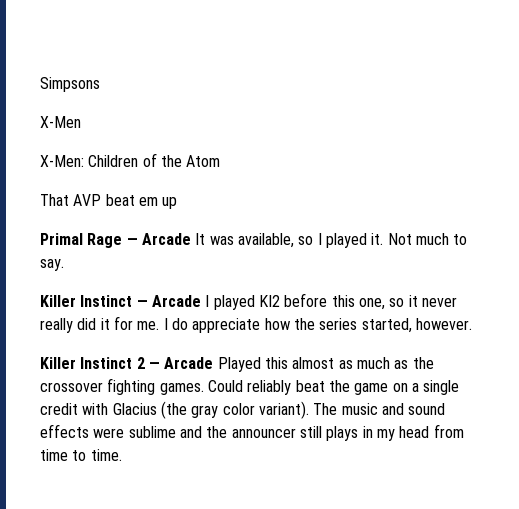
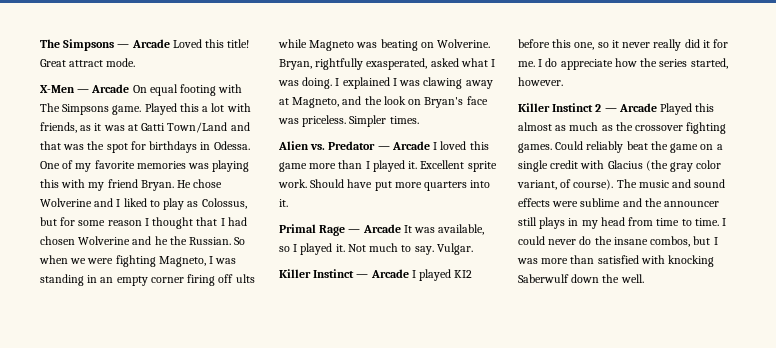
- Simpsons
- X-Men
- X-Men: Children of the Atom
- That AVP beat em up
+ The Simpsons — Arcade Loved this title! Great attract mode.
+ X-Men — Arcade On equal footing with The Simpsons game. Played this a lot with friends, as it was at Gatti Town/Land and that was the spot for birthdays in Odessa. One of my favorite memories was playing this with my friend Bryan. He chose Wolverine and I liked to play as Colossus, but for some reason I thought that I had chosen Wolverine and he the Russian. So when we were fighting Magneto, I was standing in an empty corner firing off ults while Magneto was beating on Wolverine. Bryan, rightfully exasperated, asked what I was doing. I explained I was clawing away at Magneto, and the look on Bryan's face was priceless. Simpler times.
+ Alien vs. Predator — Arcade I loved this game more than I played it. Excellent sprite work. Should have put more quarters into it.
+ Vulgar.
- Could reliably beat the game on a single credit with Glacius (the gray color variant).
+ Could reliably beat the game on a single credit with Glacius (the gray color variant, of course).
+ I could never do the insane combos, but I was more than satisfied with knocking Saberwulf down the well.

